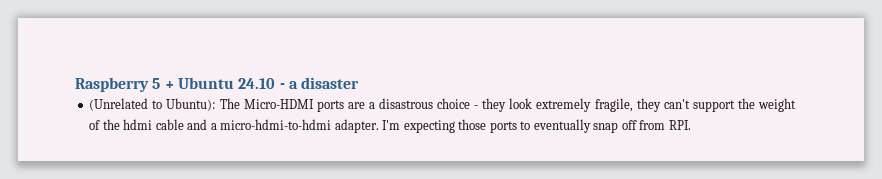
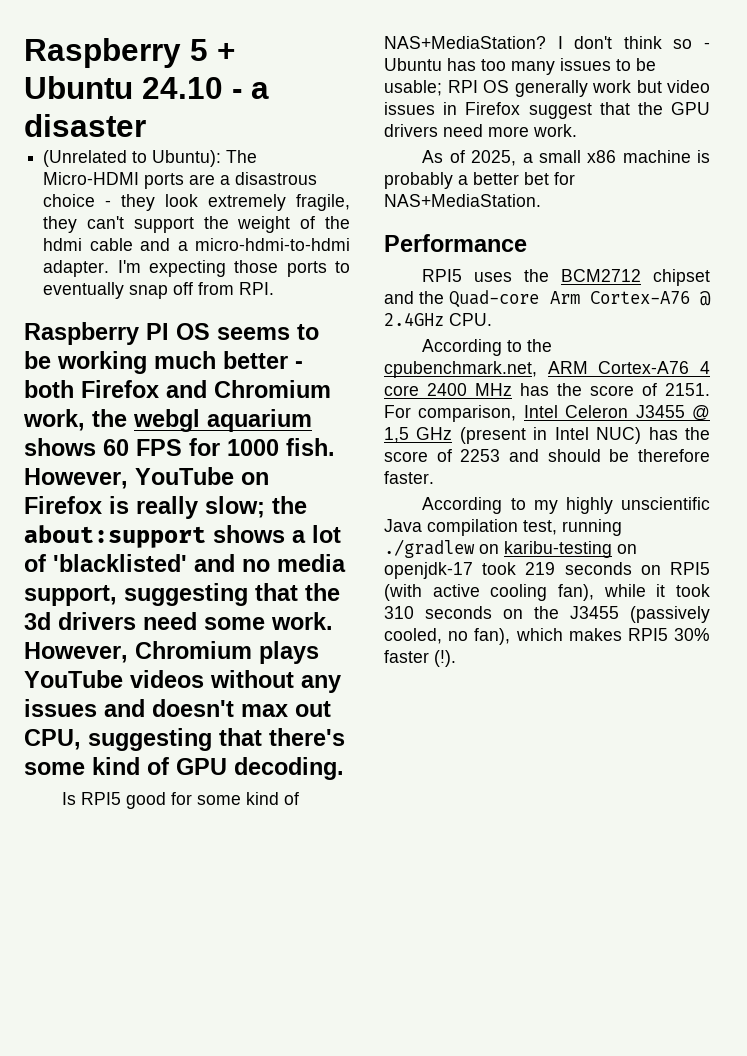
+ Raspberry PI OS seems to be working much better - both Firefox and Chromium work, the webgl aquarium shows 60 FPS for 1000 fish. However, YouTube on Firefox is really slow; the about:support shows a lot of 'blacklisted' and no media support, suggesting that the 3d drivers need some work. However, Chromium plays YouTube videos without any issues and doesn't max out CPU, suggesting that there's some kind of GPU decoding.
+ Is RPI5 good for some kind of NAS+MediaStation? I don't think so - Ubuntu has too many issues to be usable; RPI OS generally work but video issues in Firefox suggest that the GPU drivers need more work.
+ As of 2025, a small x86 machine is probably a better bet for NAS+MediaStation.
+ Performance
+ RPI5 uses the BCM2712 chipset and the Quad-core Arm Cortex-A76 @ 2.4GHz CPU.
+ According to the cpubenchmark.net, ARM Cortex-A76 4 core 2400 MHz has the score of 2151. For comparison, Intel Celeron J3455 @ 1,5 GHz (present in Intel NUC) has the score of 2253 and should be therefore faster.
+ According to my highly unscientific Java compilation test, running ./gradlew on karibu-testing on openjdk-17 took 219 seconds on RPI5 (with active cooling fan), while it took 310 seconds on the J3455 (passively cooled, no fan), which makes RPI5 30% faster (!).

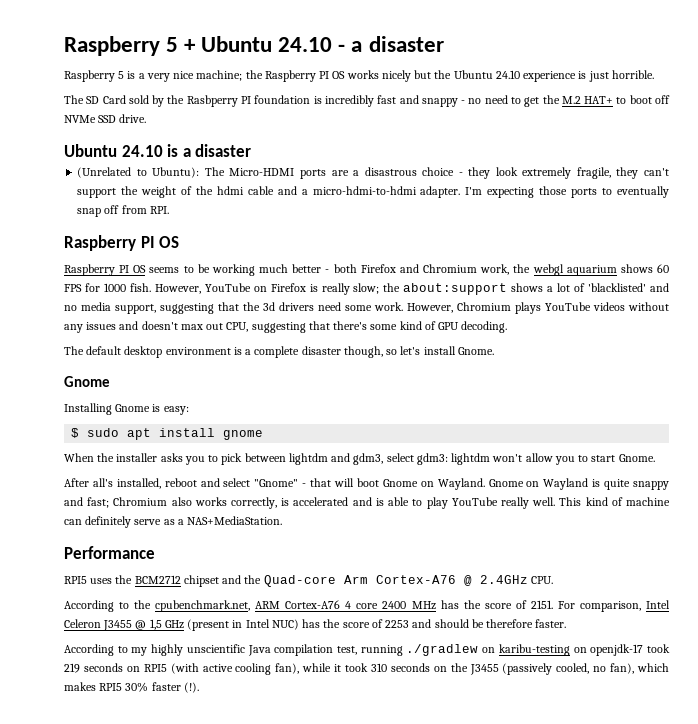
+ Raspberry 5 is a very nice machine; the Raspberry PI OS works nicely but the Ubuntu 24.10 experience is just horrible.
+ The SD Card sold by the Rasbperry PI foundation is incredibly fast and snappy - no need to get the M.2 HAT+ to boot off NVMe SSD drive.
+ Ubuntu 24.10 is a disaster
  I'm expecting those ports to eventually snap off from RPI.
+ Raspberry PI OS
- Is RPI5 good for some kind of NAS+MediaStation? I don't think so - Ubuntu has too many issues to be usable; RPI OS generally work but video issues in Firefox suggest that the GPU drivers need more work.
- As of 2025, a small x86 machine is probably a better bet for NAS+MediaStation.
+ The default desktop environment is a complete disaster though, so let's install Gnome.
+ Gnome
+ Installing Gnome is easy:
+ $ sudo apt install gnome
+ When the installer asks you to pick between lightdm and gdm3, select gdm3: lightdm won't allow you to start Gnome.
+ After all's installed, reboot and select "Gnome" - that will boot Gnome on Wayland. Gnome on Wayland is quite snappy and fast; Chromium also works correctly, is accelerated and is able to play YouTube really well. This kind of machine can definitely serve as a NAS+MediaStation.

